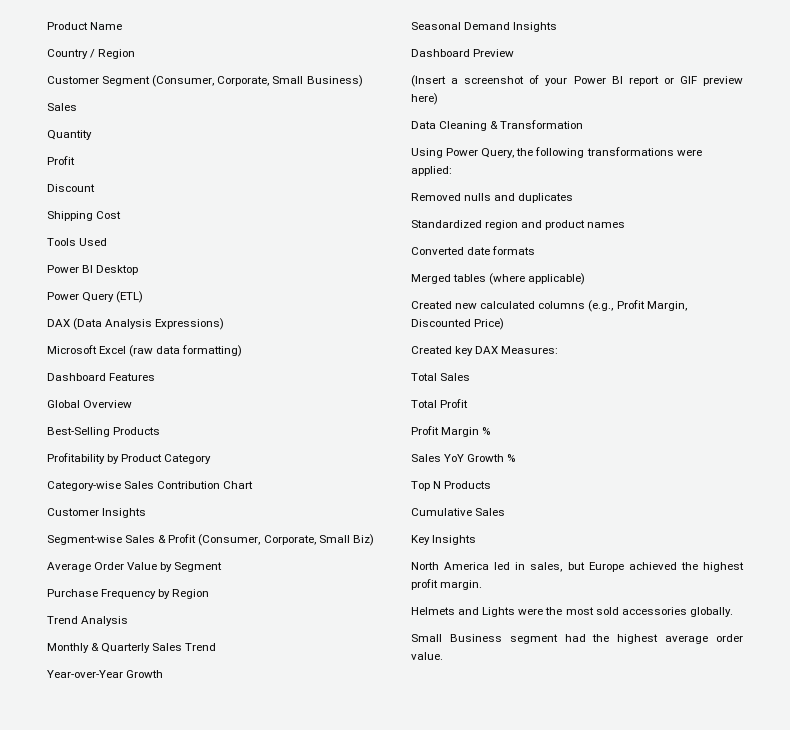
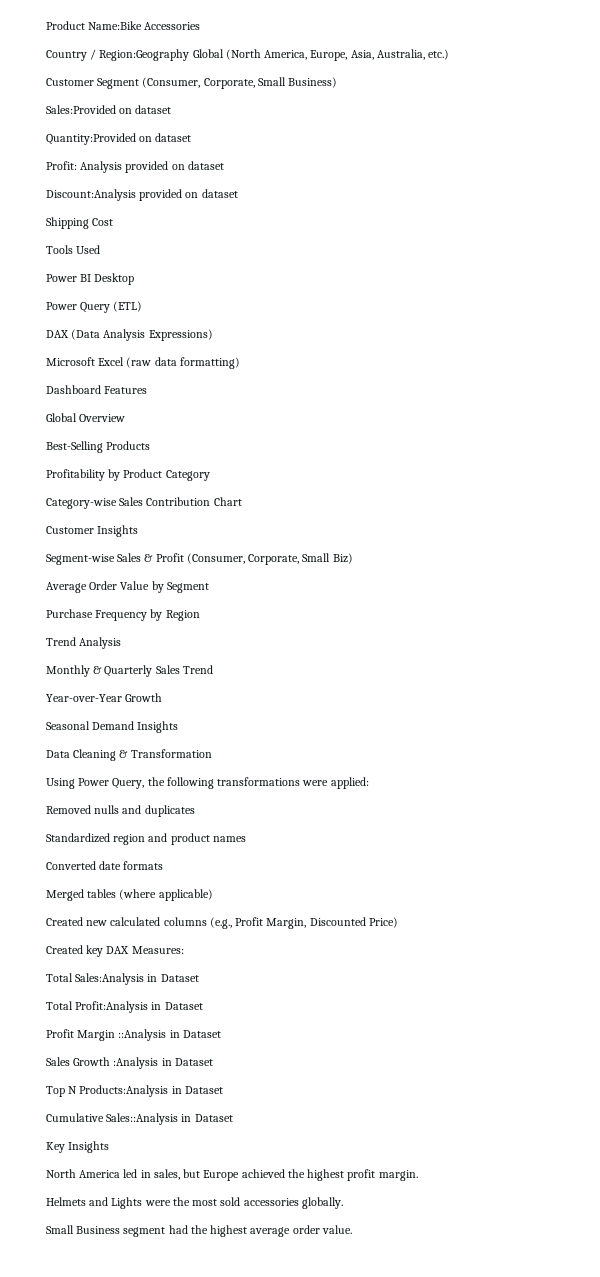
- Product Name
+ Product Name:Bike Accessories
- Country / Region
+ Country / Region:Geography Global (North America, Europe, Asia, Australia, etc.)
  Customer Segment (Consumer, Corporate, Small Business)
- Sales
- Quantity
- Profit
- Discount
+ Sales:Provided on dataset
+ Quantity:Provided on dataset
+ Profit: Analysis provided on dataset
+ Discount:Analysis provided on dataset
- Dashboard Preview
- (Insert a screenshot of your Power BI report or GIF preview here)
- Total Sales
- Total Profit
- Profit Margin %
- Sales YoY Growth %
- Top N Products
- Cumulative Sales
+ Total Sales:Analysis in Dataset
+ Total Profit:Analysis in Dataset
+ Profit Margin ::Analysis in Dataset
+ Sales Growth :Analysis in Dataset
+ Top N Products:Analysis in Dataset
+ Cumulative Sales::Analysis in Dataset

